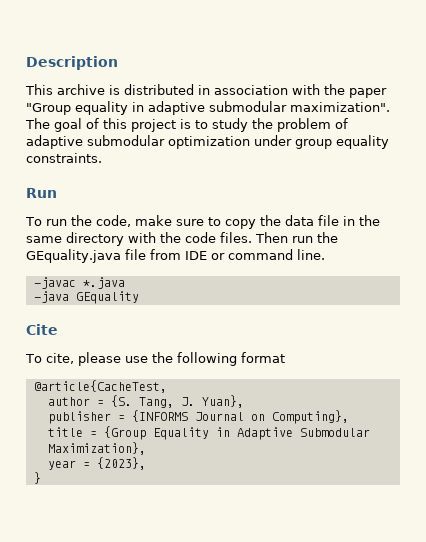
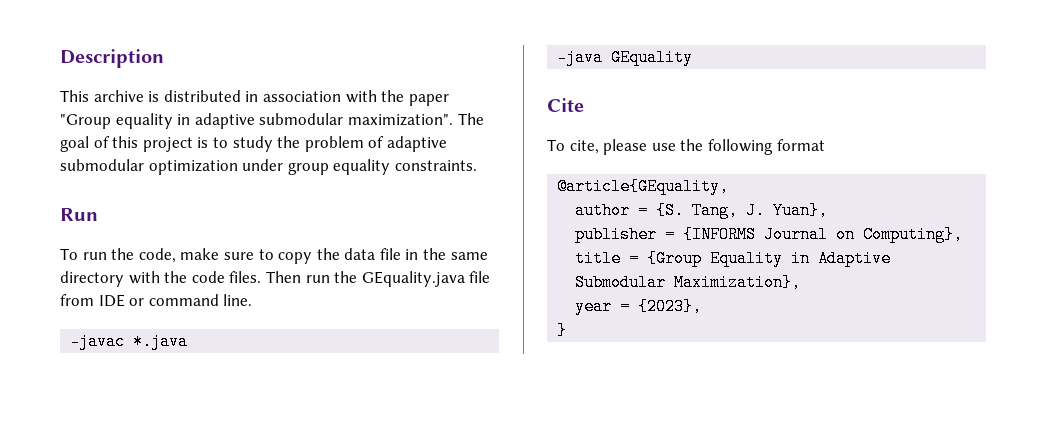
- @article{CacheTest,
+ @article{GEquality,

